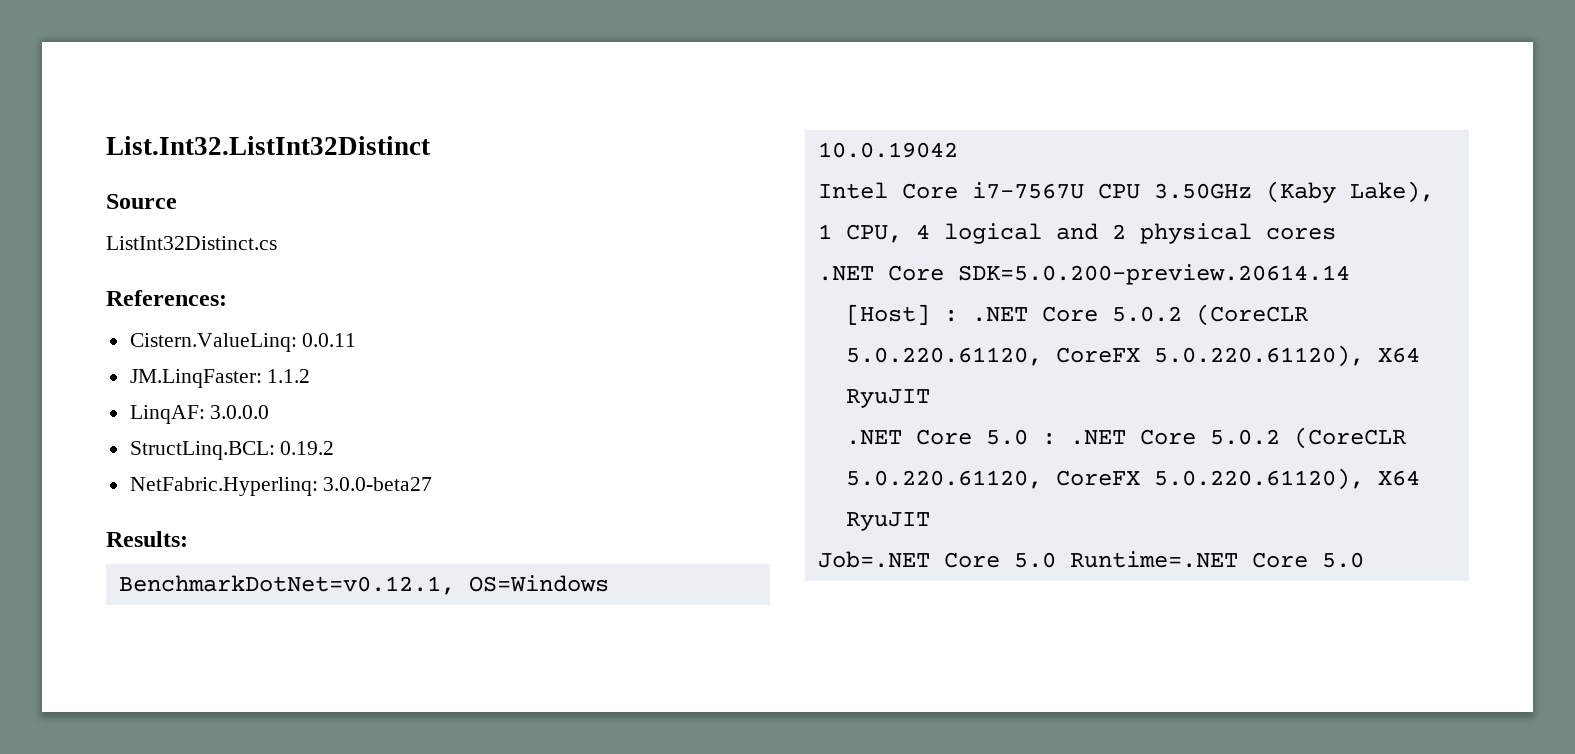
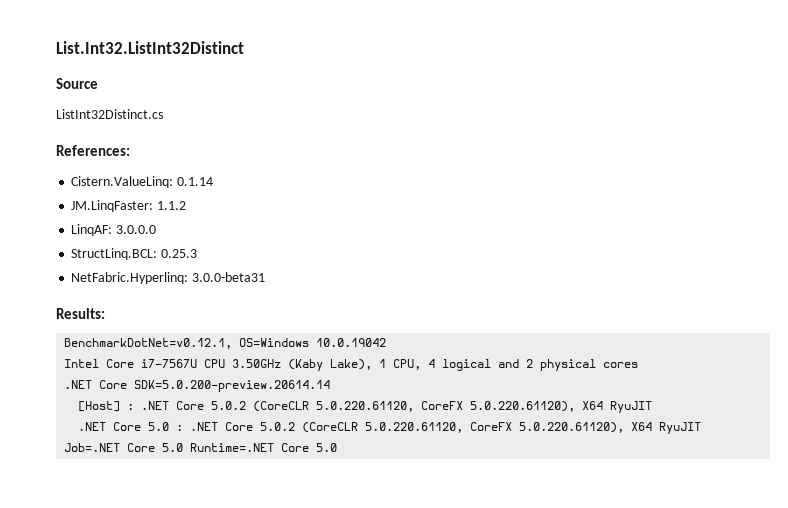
- Cistern.ValueLinq: 0.0.11
+ Cistern.ValueLinq: 0.1.14
- StructLinq.BCL: 0.19.2
+ StructLinq.BCL: 0.25.3
- NetFabric.Hyperlinq: 3.0.0-beta27
+ NetFabric.Hyperlinq: 3.0.0-beta31

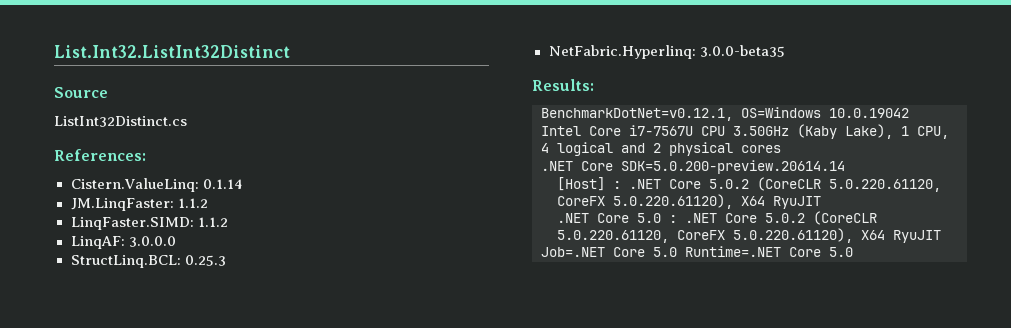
+ LinqFaster.SIMD: 1.1.2
- NetFabric.Hyperlinq: 3.0.0-beta31
+ NetFabric.Hyperlinq: 3.0.0-beta35

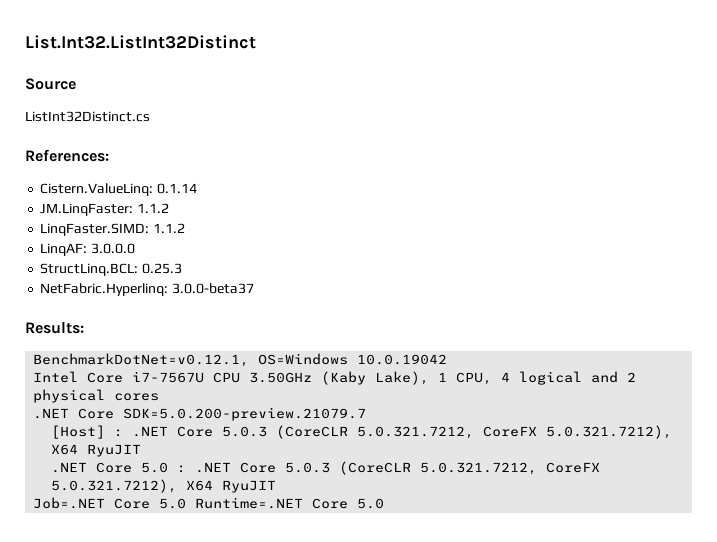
- NetFabric.Hyperlinq: 3.0.0-beta35
+ NetFabric.Hyperlinq: 3.0.0-beta37
- .NET Core SDK=5.0.200-preview.20614.14
+ .NET Core SDK=5.0.200-preview.21079.7
- [Host] : .NET Core 5.0.2 (CoreCLR 5.0.220.61120, CoreFX 5.0.220.61120), X64 RyuJIT
+ [Host] : .NET Core 5.0.3 (CoreCLR 5.0.321.7212, CoreFX 5.0.321.7212), X64 RyuJIT
- .NET Core 5.0 : .NET Core 5.0.2 (CoreCLR 5.0.220.61120, CoreFX 5.0.220.61120), X64 RyuJIT
+ .NET Core 5.0 : .NET Core 5.0.3 (CoreCLR 5.0.321.7212, CoreFX 5.0.321.7212), X64 RyuJIT

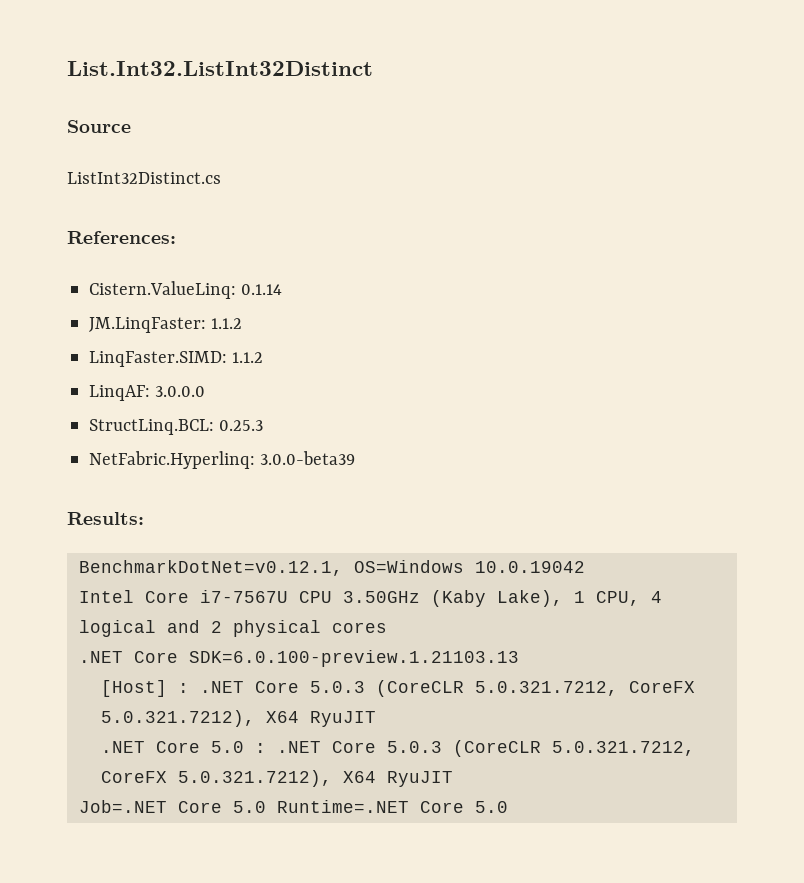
- NetFabric.Hyperlinq: 3.0.0-beta37
+ NetFabric.Hyperlinq: 3.0.0-beta39
- .NET Core SDK=5.0.200-preview.21079.7
+ .NET Core SDK=6.0.100-preview.1.21103.13

